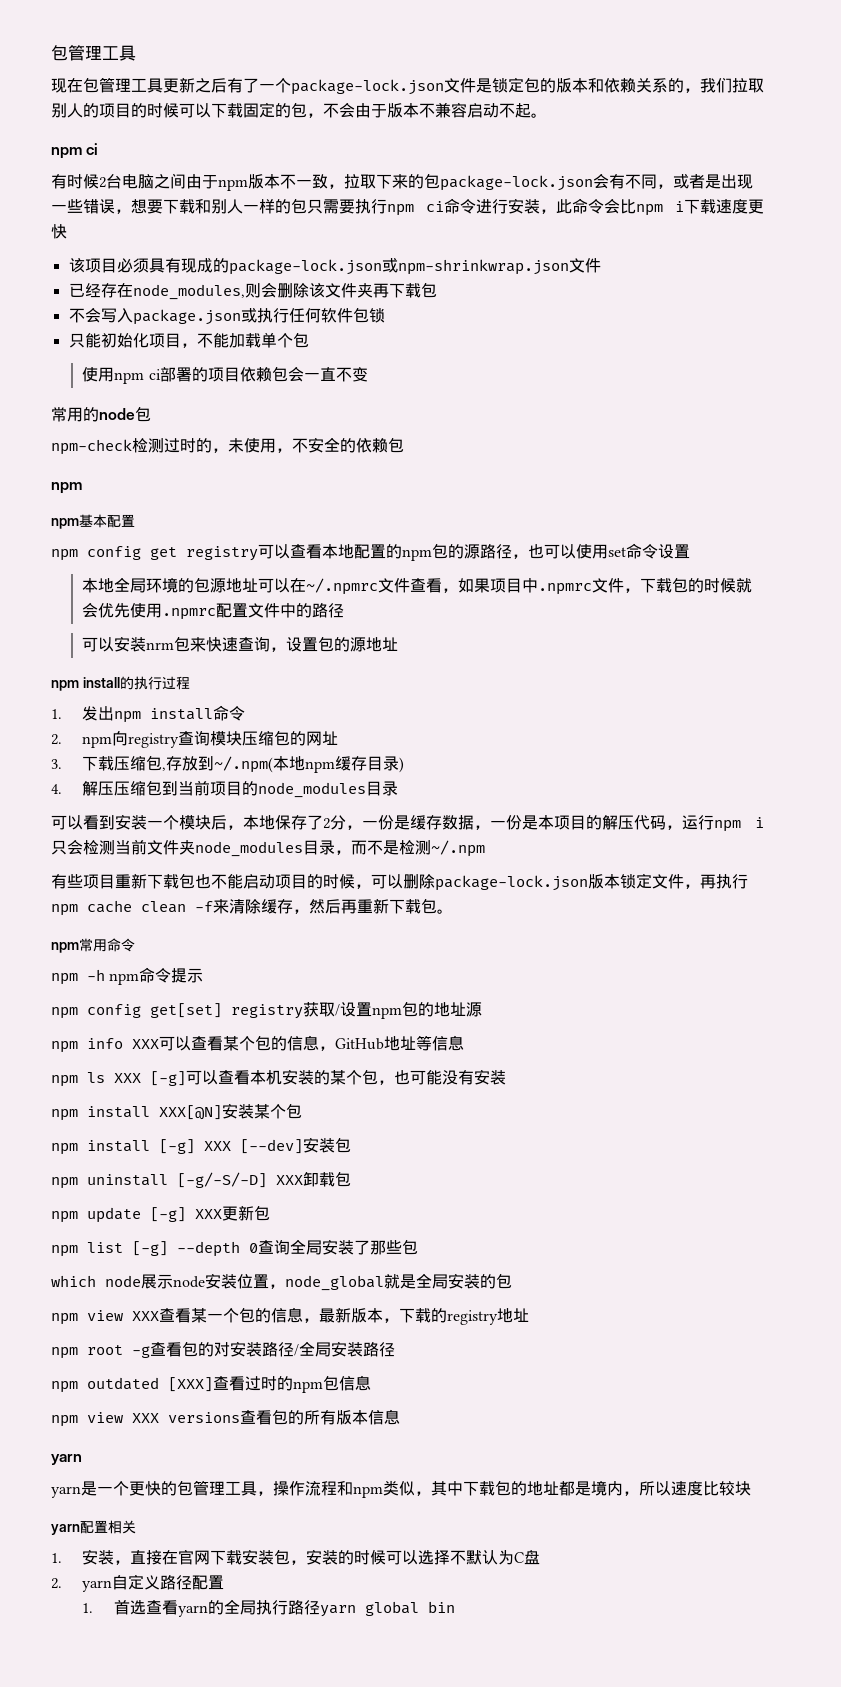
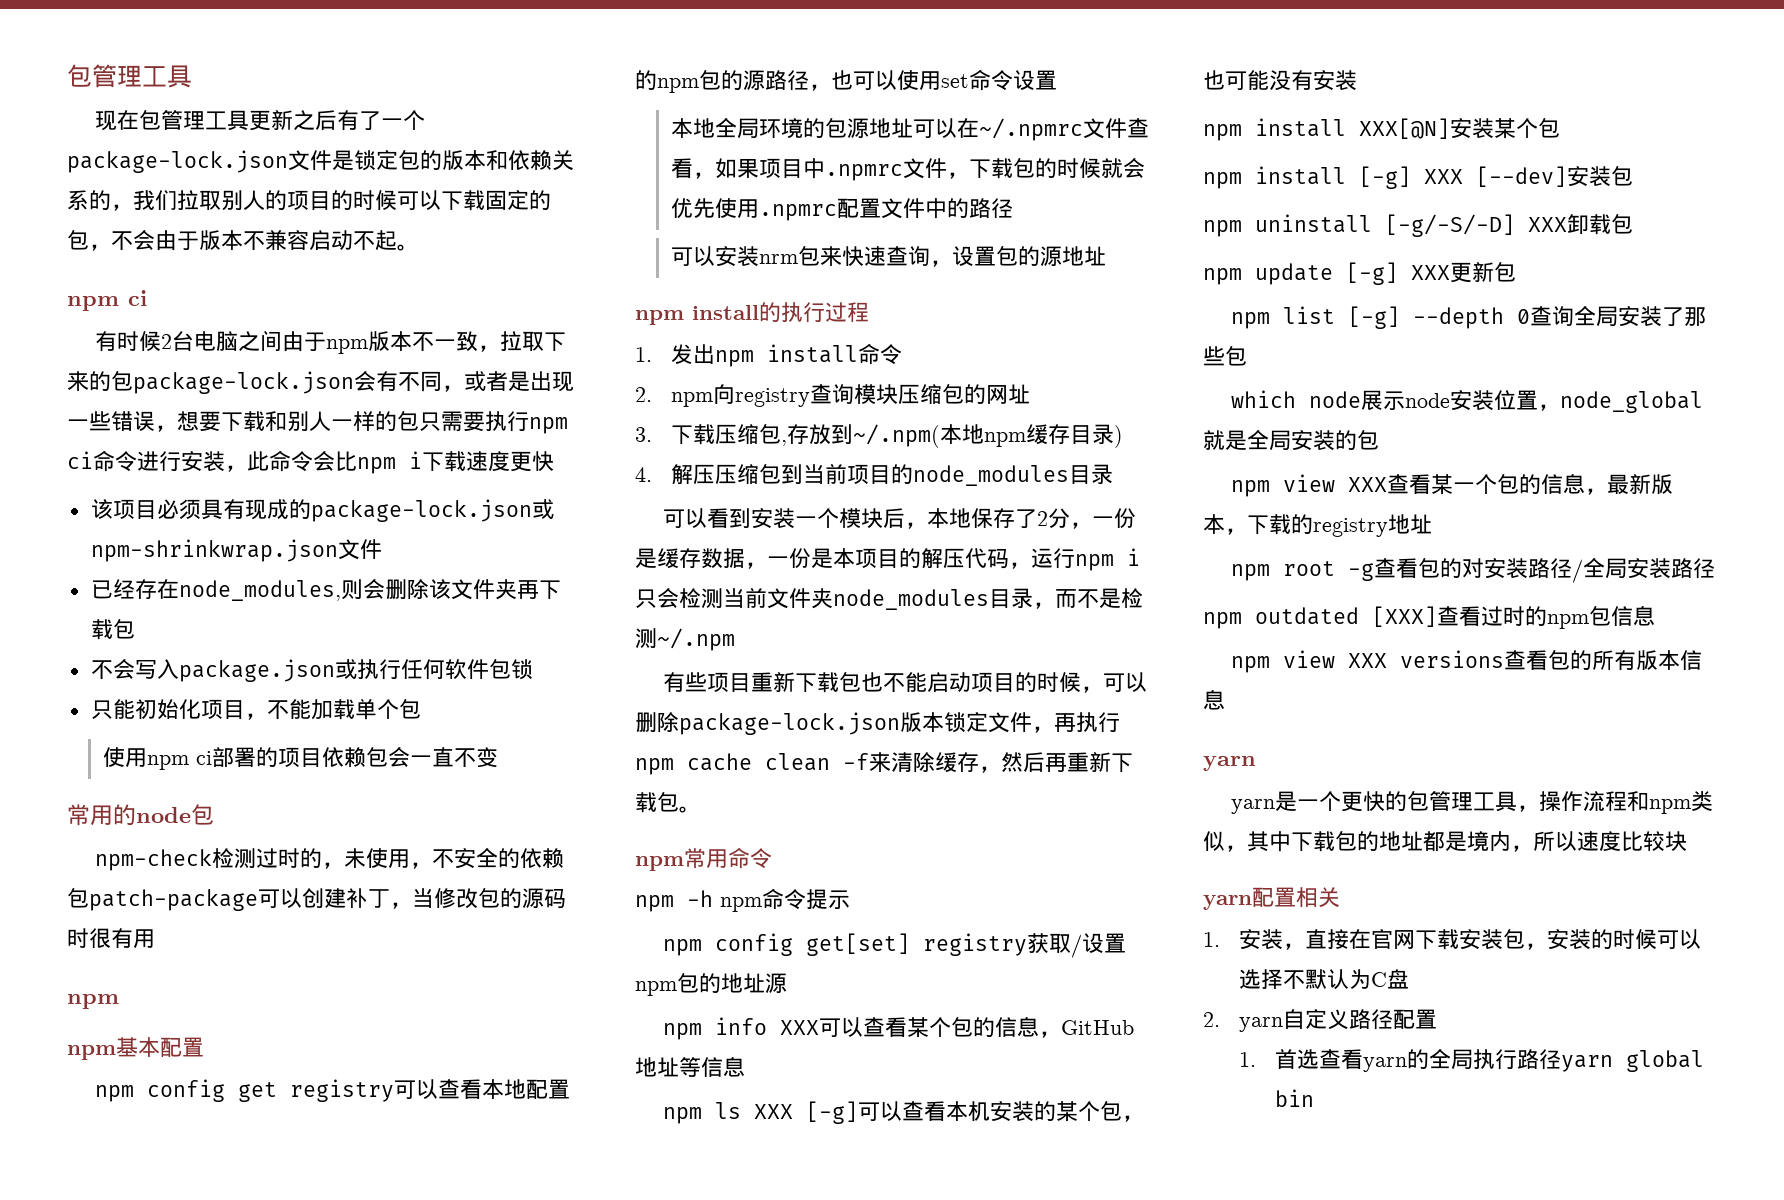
- npm-check检测过时的，未使用，不安全的依赖包
+ npm-check检测过时的，未使用，不安全的依赖包patch-package可以创建补丁，当修改包的源码时很有用

